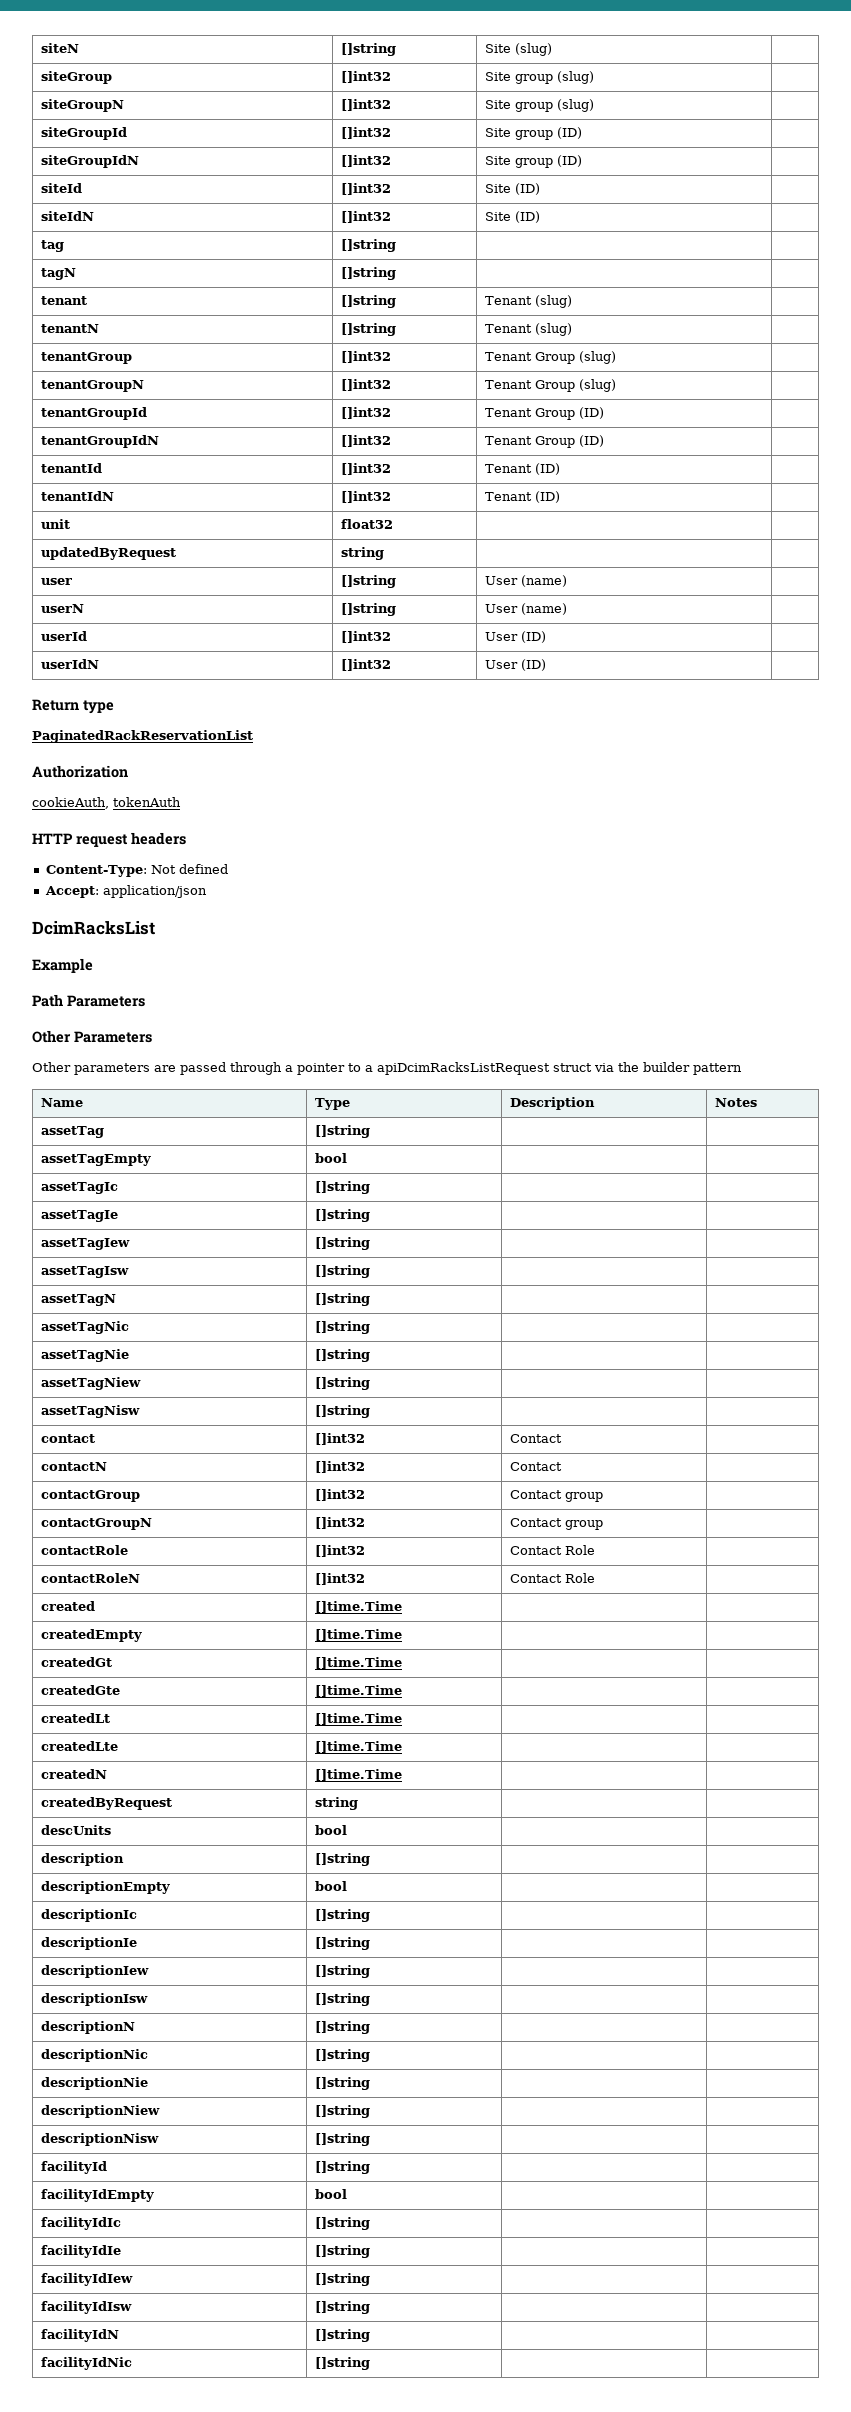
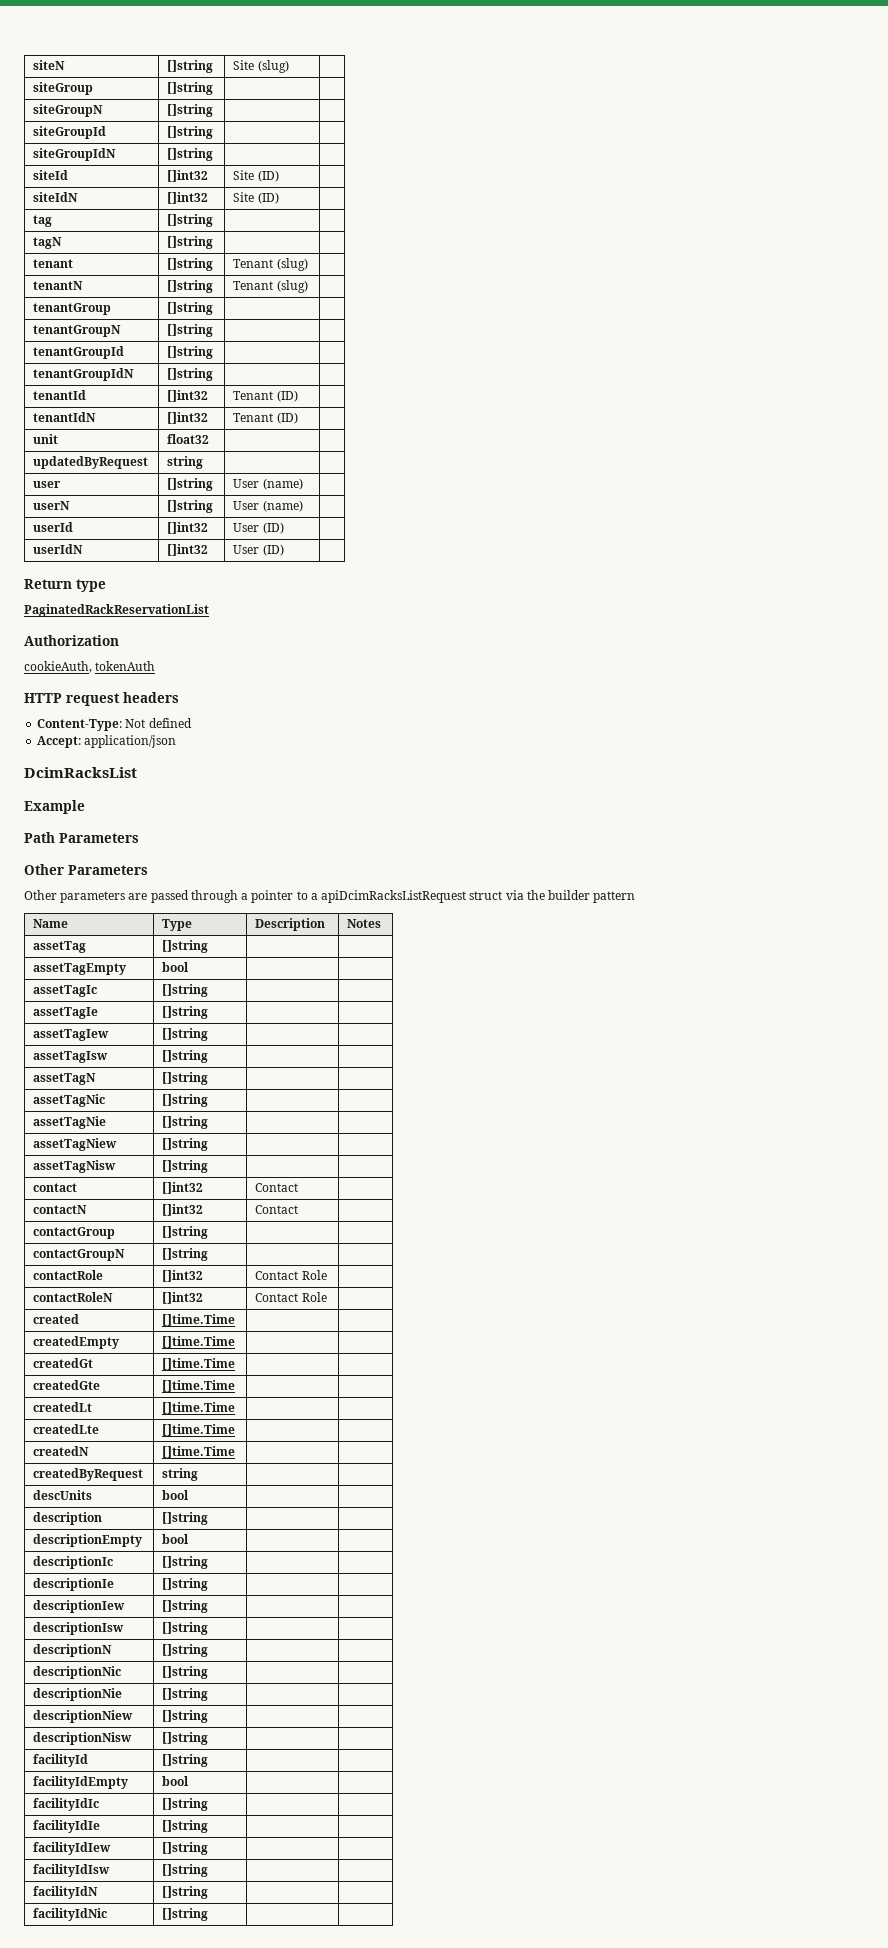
- siteGroup | []int32 | Site group (slug) |
- siteGroupN | []int32 | Site group (slug) |
- siteGroupId | []int32 | Site group (ID) |
- siteGroupIdN | []int32 | Site group (ID) |
+ siteGroup | []string | |
+ siteGroupN | []string | |
+ siteGroupId | []string | |
+ siteGroupIdN | []string | |
- tenantGroup | []int32 | Tenant Group (slug) |
- tenantGroupN | []int32 | Tenant Group (slug) |
- tenantGroupId | []int32 | Tenant Group (ID) |
- tenantGroupIdN | []int32 | Tenant Group (ID) |
+ tenantGroup | []string | |
+ tenantGroupN | []string | |
+ tenantGroupId | []string | |
+ tenantGroupIdN | []string | |
- contactGroup | []int32 | Contact group |
- contactGroupN | []int32 | Contact group |
+ contactGroup | []string | |
+ contactGroupN | []string | |

